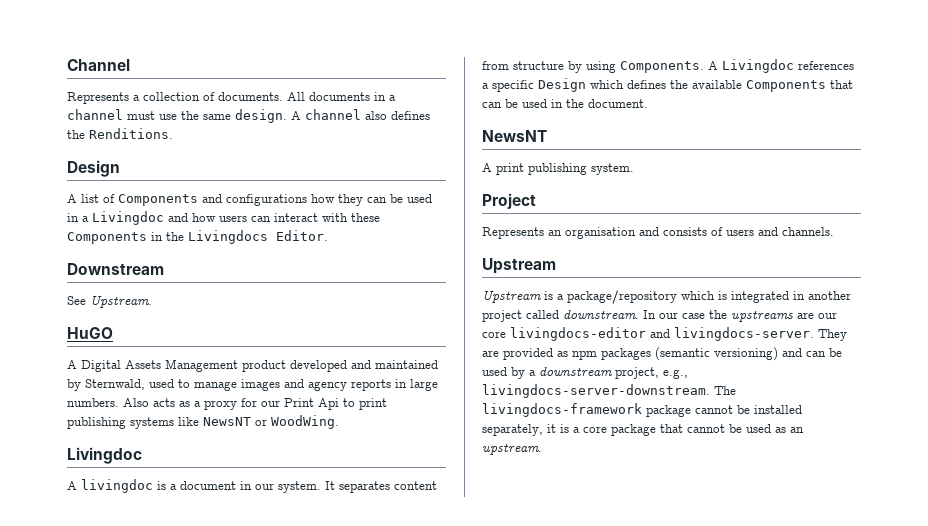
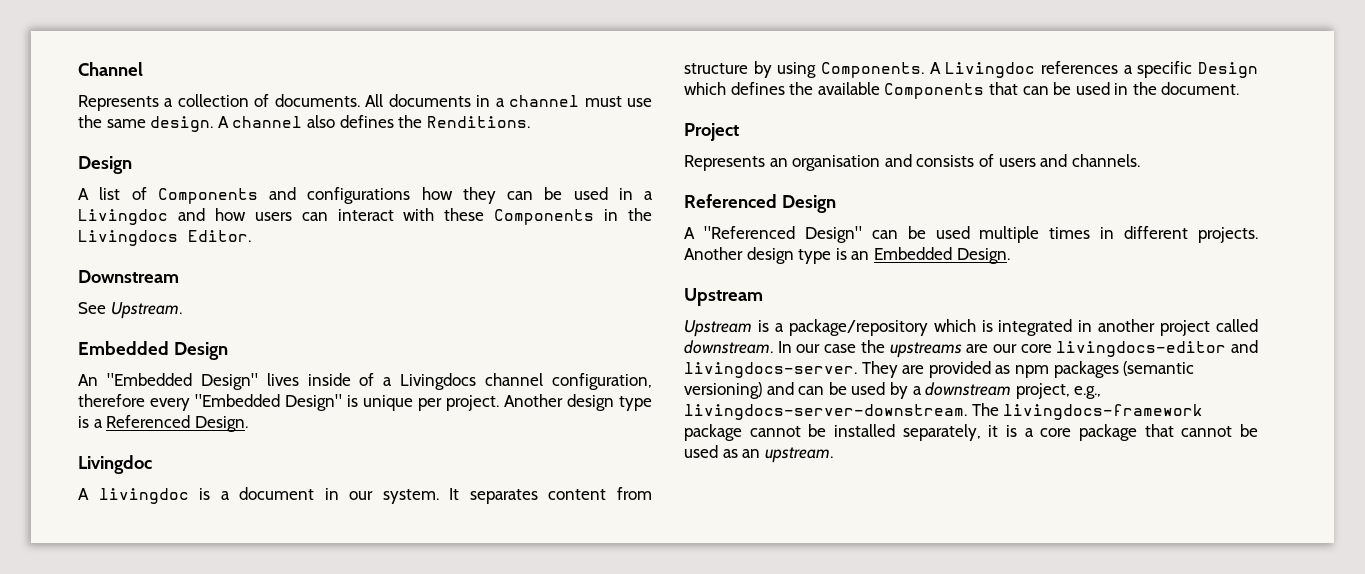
- HuGO
- A Digital Assets Management product developed and maintained by Sternwald, used to manage images and agency reports in large numbers. Also acts as a proxy for our Print Api to print publishing systems like NewsNT or WoodWing.
+ Embedded Design
+ An "Embedded Design" lives inside of a Livingdocs channel configuration, therefore every "Embedded Design" is unique per project. Another design type is a Referenced Design.
  A Livingdoc references a specific Design which defines the available Components that can be used in the document.
- NewsNT
- A print publishing system.
+ Referenced Design
+ A "Referenced Design" can be used multiple times in different projects. Another design type is an Embedded Design.

